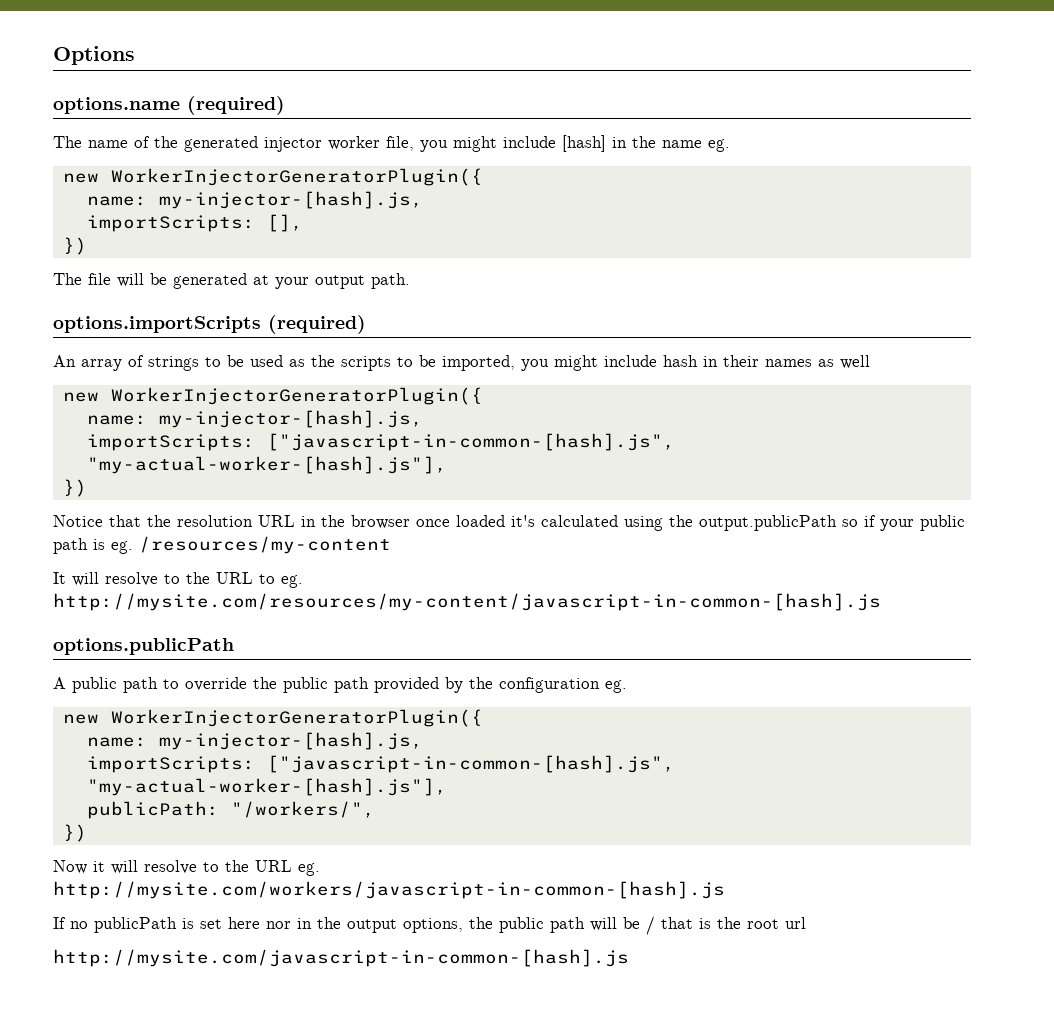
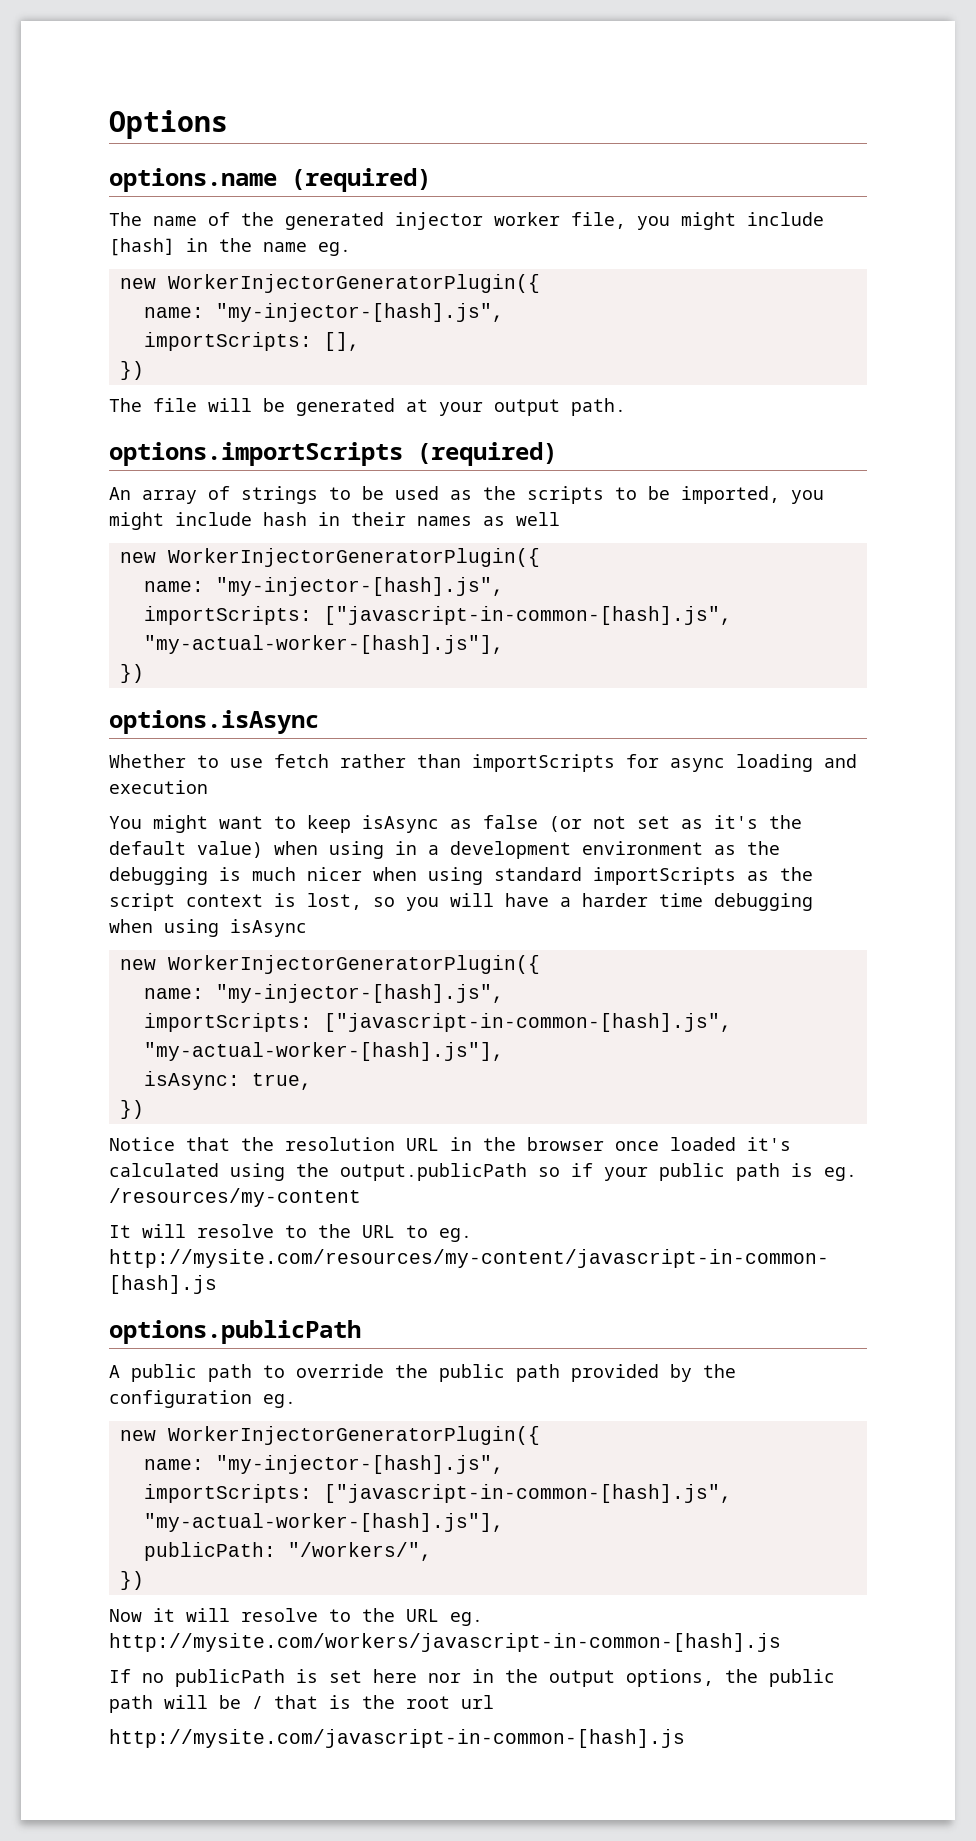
  The name of the generated injector worker file, you might include [hash] in the name eg.
  new WorkerInjectorGeneratorPlugin({
- name: my-injector-[hash].js,
+ name: "my-injector-[hash].js",
  An array of strings to be used as the scripts to be imported, you might include hash in their names as well
  new WorkerInjectorGeneratorPlugin({
- name: my-injector-[hash].js,
+ name: "my-injector-[hash].js",
+ options.isAsync
+ Whether to use fetch rather than importScripts for async loading and execution
+ You might want to keep isAsync as false (or not set as it's the default value) when using in a development environment as the debugging is much nicer when using standard importScripts as the script context is lost, so you will have a harder time debugging when using isAsync
+ new WorkerInjectorGeneratorPlugin({
+ name: "my-injector-[hash].js",
+ importScripts: ["javascript-in-common-[hash].js", "my-actual-worker-[hash].js"],
+ isAsync: true,
+ })
  A public path to override the public path provided by the configuration eg.
  new WorkerInjectorGeneratorPlugin({
- name: my-injector-[hash].js,
+ name: "my-injector-[hash].js",

